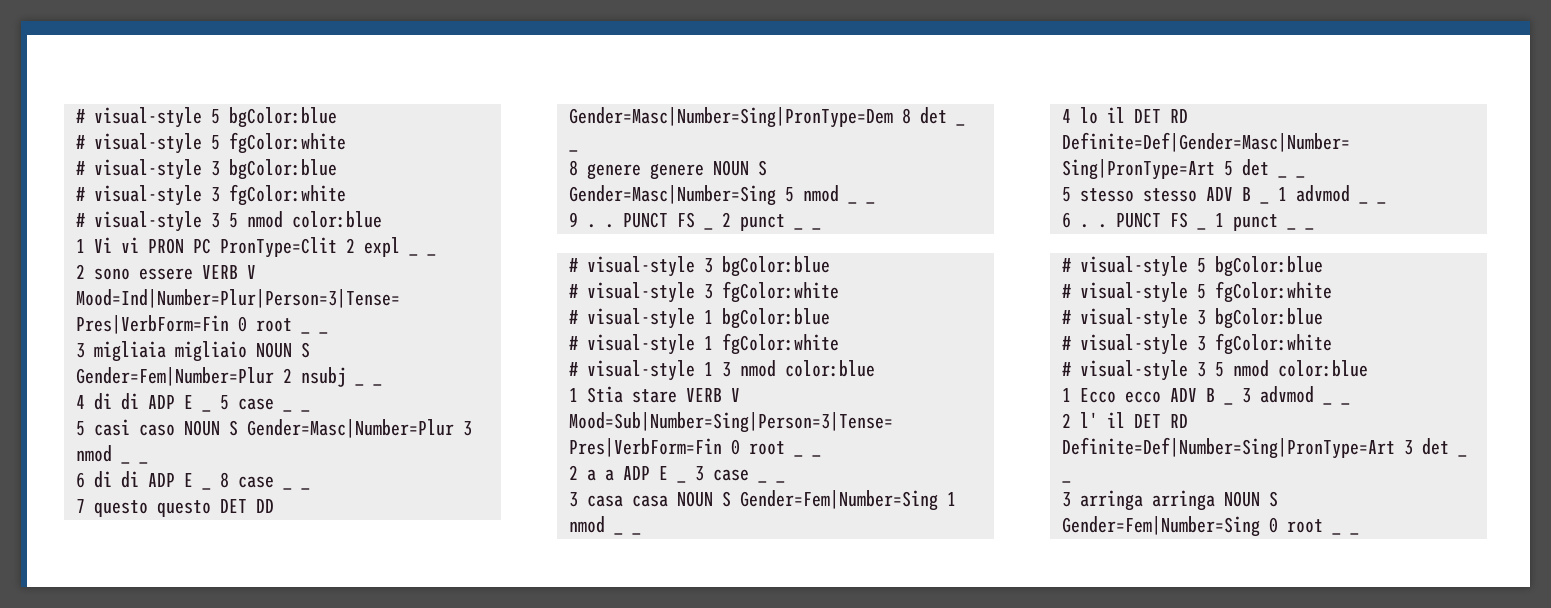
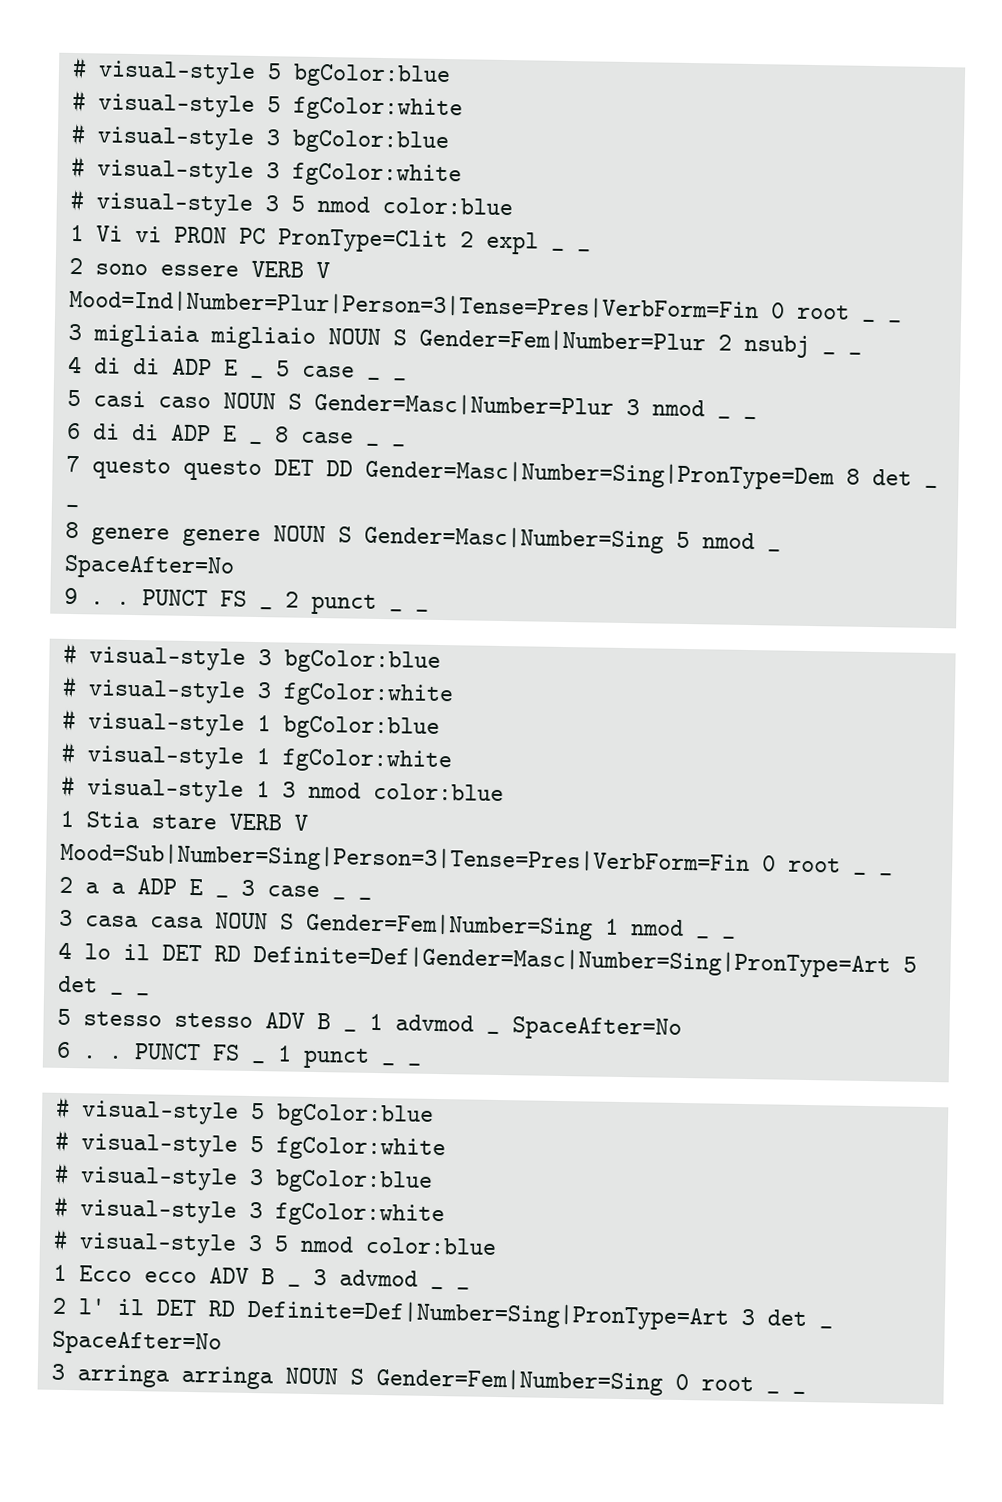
- 8 genere genere NOUN S Gender=Masc|Number=Sing 5 nmod _ _
+ 8 genere genere NOUN S Gender=Masc|Number=Sing 5 nmod _ SpaceAfter=No
- 5 stesso stesso ADV B _ 1 advmod _ _
+ 5 stesso stesso ADV B _ 1 advmod _ SpaceAfter=No
- 2 l' il DET RD Definite=Def|Number=Sing|PronType=Art 3 det _ _
+ 2 l' il DET RD Definite=Def|Number=Sing|PronType=Art 3 det _ SpaceAfter=No

